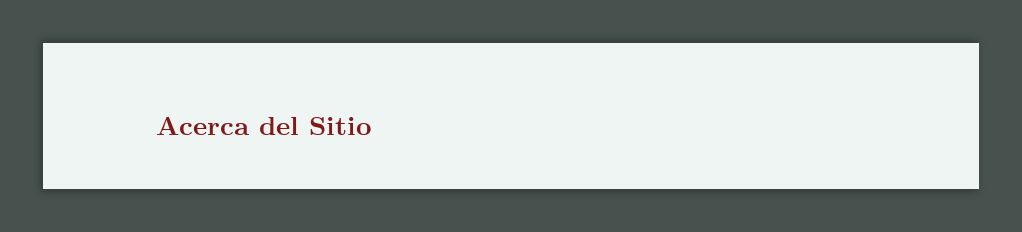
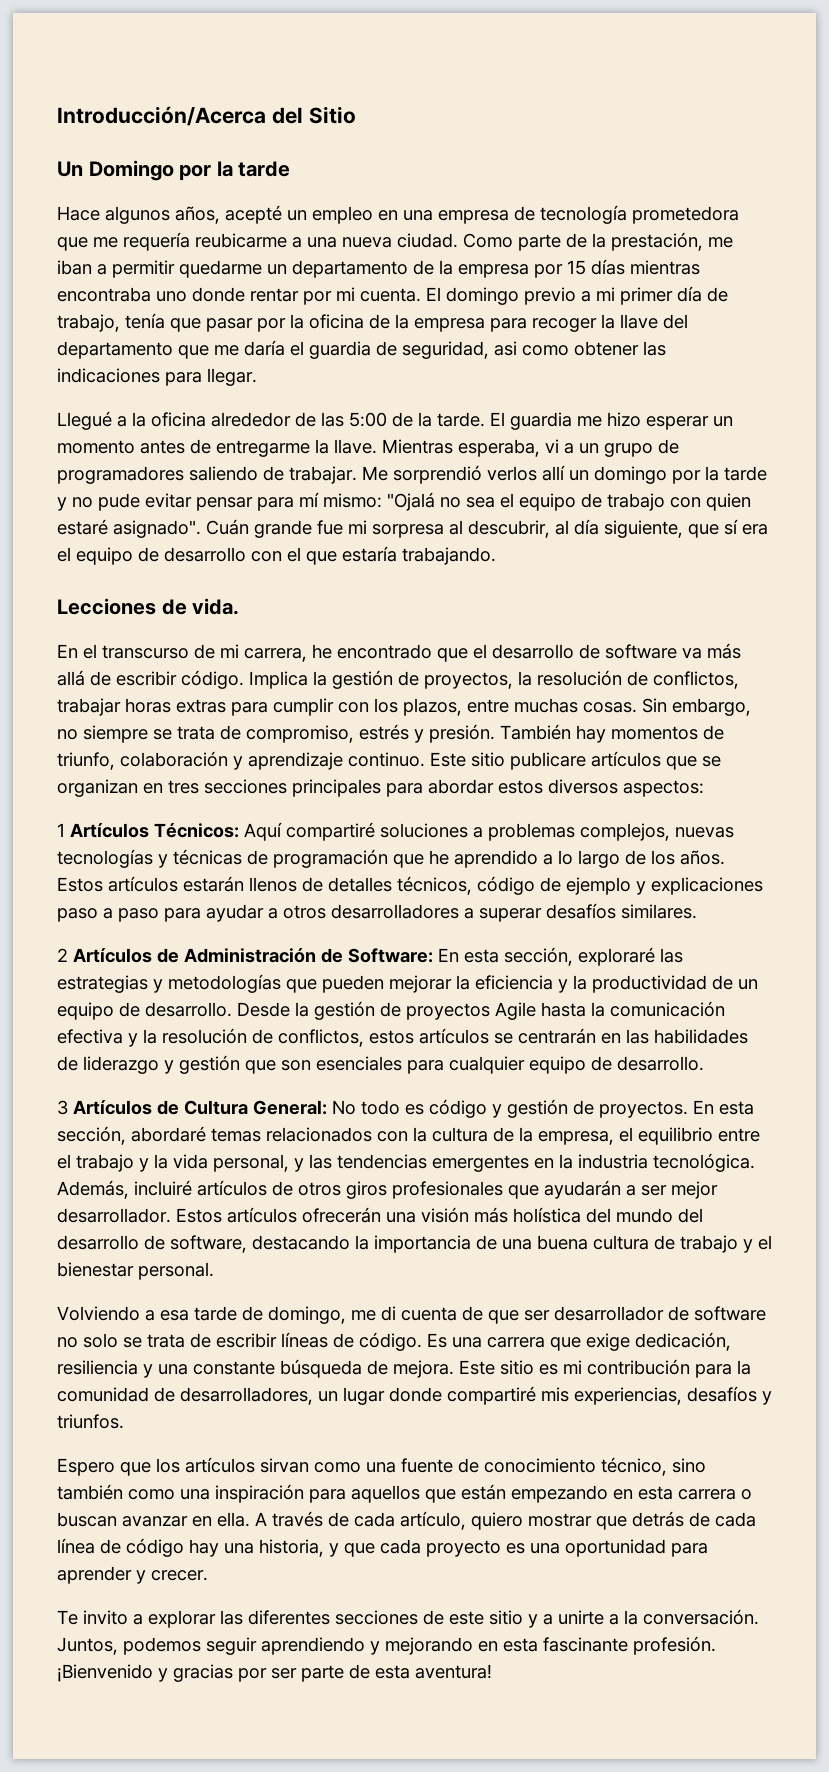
- Acerca del Sitio
+ Introducción/Acerca del Sitio
+ Un Domingo por la tarde
+ Hace algunos años, acepté un empleo en una empresa de tecnología prometedora que me requería reubicarme a una nueva ciudad. Como parte de la prestación, me iban a permitir quedarme un departamento de la empresa por 15 días mientras encontraba uno donde rentar por mi cuenta. El domingo previo a mi primer día de trabajo, tenía que pasar por la oficina de la empresa para recoger la llave del departamento que me daría el guardia de seguridad, asi como obtener las indicaciones para llegar.
+ Llegué a la oficina alrededor de las 5:00 de la tarde. El guardia me hizo esperar un momento antes de entregarme la llave. Mientras esperaba, vi a un grupo de programadores saliendo de trabajar. Me sorprendió verlos allí un domingo por la tarde y no pude evitar pensar para mí mismo: "Ojalá no sea el equipo de trabajo con quien estaré asignado". Cuán grande fue mi sorpresa al descubrir, al día siguiente, que sí era el equipo de desarrollo con el que estaría trabajando.
+ Lecciones de vida.
+ En el transcurso de mi carrera, he encontrado que el desarrollo de software va más allá de escribir código. Implica la gestión de proyectos, la resolución de conflictos, trabajar horas extras para cumplir con los plazos, entre muchas cosas. Sin embargo, no siempre se trata de compromiso, estrés y presión. También hay momentos de triunfo, colaboración y aprendizaje continuo. Este sitio publicare artículos que se organizan en tres secciones principales para abordar estos diversos aspectos:
+ 1 Artículos Técnicos: Aquí compartiré soluciones a problemas complejos, nuevas tecnologías y técnicas de programación que he aprendido a lo largo de los años. Estos artículos estarán llenos de detalles técnicos, código de ejemplo y explicaciones paso a paso para ayudar a otros desarrolladores a superar desafíos similares.
+ 2 Artículos de Administración de Software: En esta sección, exploraré las estrategias y metodologías que pueden mejorar la eficiencia y la productividad de un equipo de desarrollo. Desde la gestión de proyectos Agile hasta la comunicación efectiva y la resolución de conflictos, estos artículos se centrarán en las habilidades de liderazgo y gestión que son esenciales para cualquier equipo de desarrollo.
+ 3 Artículos de Cultura General: No todo es código y gestión de proyectos. En esta sección, abordaré temas relacionados con la cultura de la empresa, el equilibrio entre el trabajo y la vida personal, y las tendencias emergentes en la industria tecnológica. Además, incluiré artículos de otros giros profesionales que ayudarán a ser mejor desarrollador. Estos artículos ofrecerán una visión más holística del mundo del desarrollo de software, destacando la importancia de una buena cultura de trabajo y el bienestar personal.
+ Volviendo a esa tarde de domingo, me di cuenta de que ser desarrollador de software no solo se trata de escribir líneas de código. Es una carrera que exige dedicación, resiliencia y una constante búsqueda de mejora. Este sitio es mi contribución para la comunidad de desarrolladores, un lugar donde compartiré mis experiencias, desafíos y triunfos.
+ Espero que los artículos sirvan como una fuente de conocimiento técnico, sino también como una inspiración para aquellos que están empezando en esta carrera o buscan avanzar en ella. A través de cada artículo, quiero mostrar que detrás de cada línea de código hay una historia, y que cada proyecto es una oportunidad para aprender y crecer.
+ Te invito a explorar las diferentes secciones de este sitio y a unirte a la conversación. Juntos, podemos seguir aprendiendo y mejorando en esta fascinante profesión. ¡Bienvenido y gracias por ser parte de esta aventura!

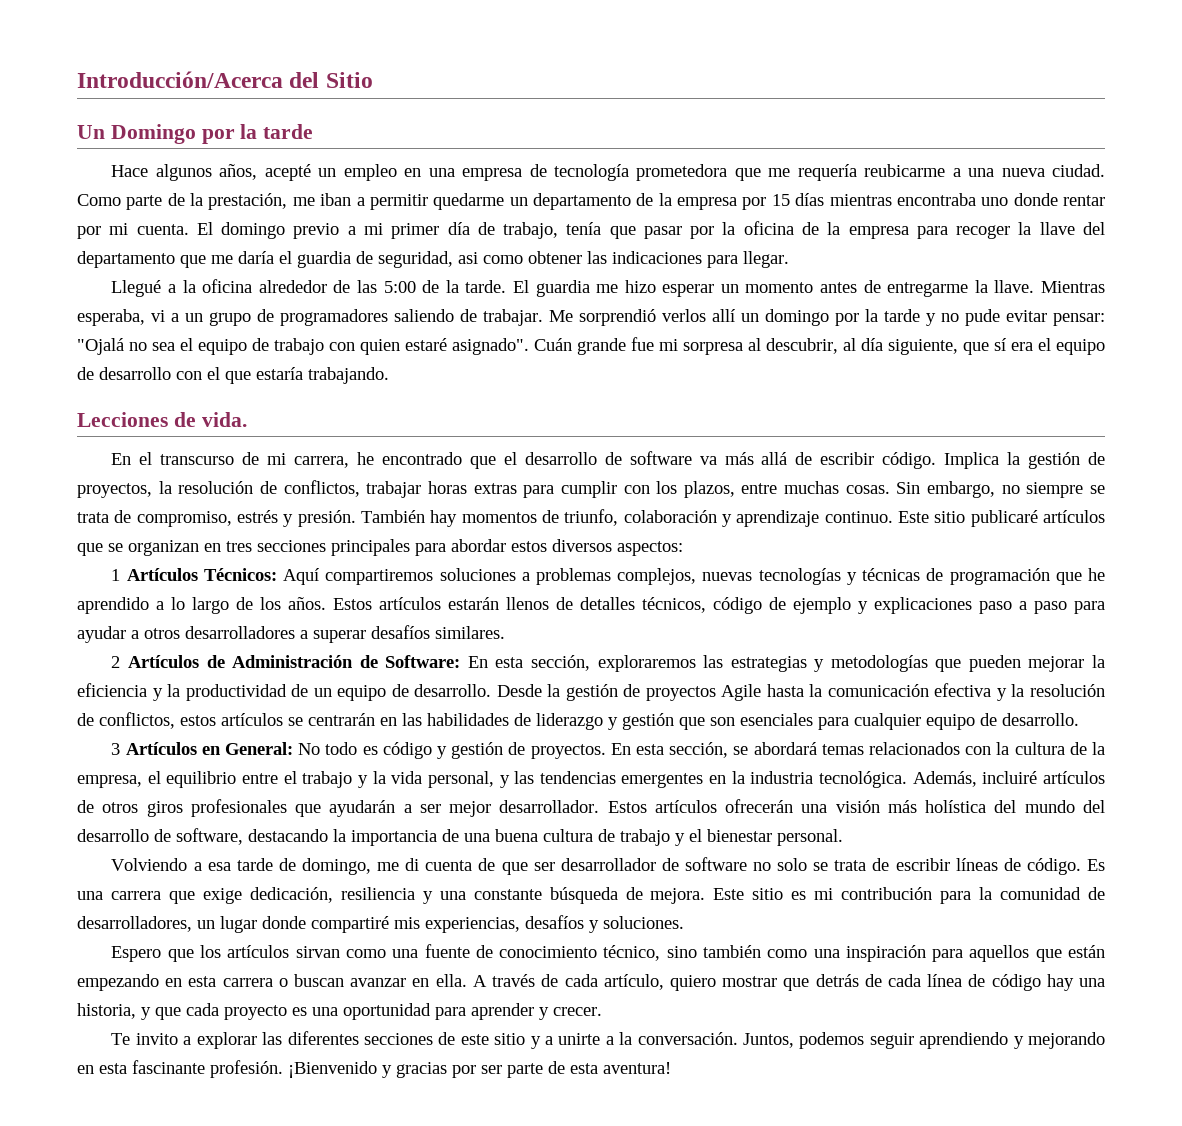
- Me sorprendió verlos allí un domingo por la tarde y no pude evitar pensar para mí mismo: "Ojalá no sea el equipo de trabajo con quien estaré asignado".
+ Me sorprendió verlos allí un domingo por la tarde y no pude evitar pensar: "Ojalá no sea el equipo de trabajo con quien estaré asignado".
- Este sitio publicare artículos que se organizan en tres secciones principales para abordar estos diversos aspectos:
+ Este sitio publicaré artículos que se organizan en tres secciones principales para abordar estos diversos aspectos:
- 1 Artículos Técnicos: Aquí compartiré soluciones a problemas complejos, nuevas tecnologías y técnicas de programación que he aprendido a lo largo de los años.
+ 1 Artículos Técnicos: Aquí compartiremos soluciones a problemas complejos, nuevas tecnologías y técnicas de programación que he aprendido a lo largo de los años.
- 2 Artículos de Administración de Software: En esta sección, exploraré las estrategias y metodologías que pueden mejorar la eficiencia y la productividad de un equipo de desarrollo.
+ 2 Artículos de Administración de Software: En esta sección, exploraremos las estrategias y metodologías que pueden mejorar la eficiencia y la productividad de un equipo de desarrollo.
- 3 Artículos de Cultura General: No todo es código y gestión de proyectos.
+ 3 Artículos en General: No todo es código y gestión de proyectos.
- En esta sección, abordaré temas relacionados con la cultura de la empresa, el equilibrio entre el trabajo y la vida personal, y las tendencias emergentes en la industria tecnológica.
+ En esta sección, se abordará temas relacionados con la cultura de la empresa, el equilibrio entre el trabajo y la vida personal, y las tendencias emergentes en la industria tecnológica.
- Este sitio es mi contribución para la comunidad de desarrolladores, un lugar donde compartiré mis experiencias, desafíos y triunfos.
+ Este sitio es mi contribución para la comunidad de desarrolladores, un lugar donde compartiré mis experiencias, desafíos y soluciones.

